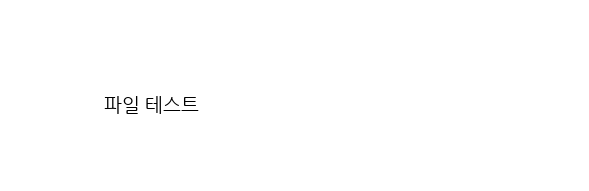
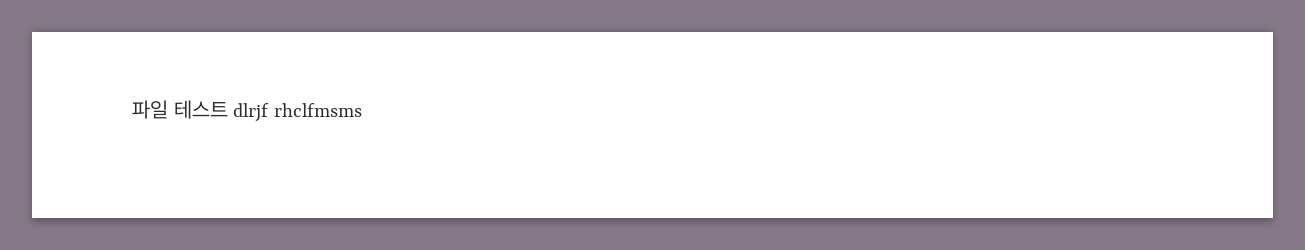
- 파일 테스트
+ 파일 테스트 dlrjf rhclfmsms

